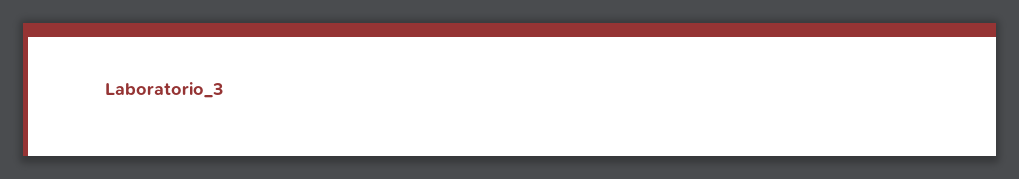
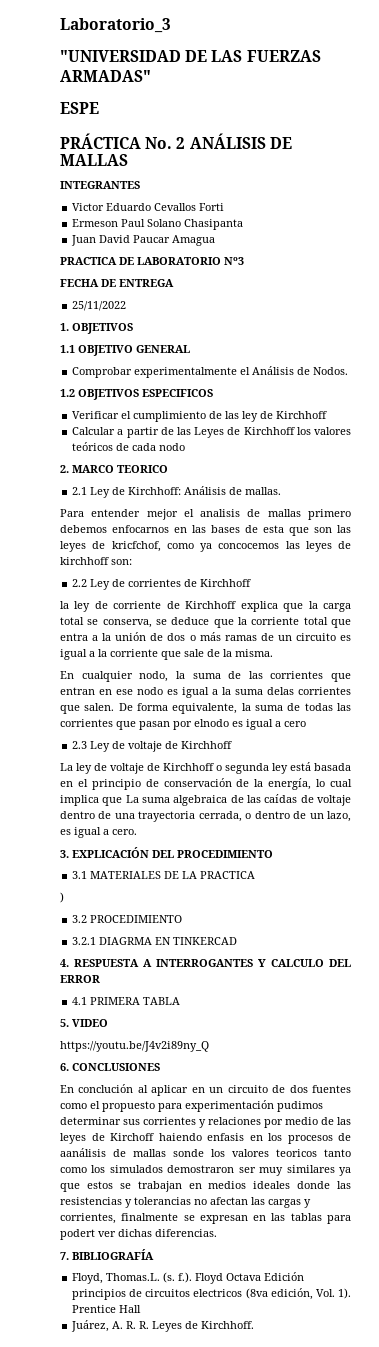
+ "UNIVERSIDAD DE LAS FUERZAS ARMADAS"
+ ESPE
+ PRÁCTICA No. 2 ANÁLISIS DE MALLAS
+ INTEGRANTES
+ Victor Eduardo Cevallos Forti
+ Ermeson Paul Solano Chasipanta
+ Juan David Paucar Amagua
+ PRACTICA DE LABORATORIO Nº3
+ FECHA DE ENTREGA
+ 25/11/2022
+ 1. OBJETIVOS
+ 1.1 OBJETIVO GENERAL
+ Comprobar experimentalmente el Análisis de Nodos.
+ 1.2 OBJETIVOS ESPECIFICOS
+ Verificar el cumplimiento de las ley de Kirchhoff
+ Calcular a partir de las Leyes de Kirchhoff los valores teóricos de cada nodo
+ 2. MARCO TEORICO
+ 2.1 Ley de Kirchhoff: Análisis de mallas.
+ Para entender mejor el analisis de mallas primero debemos enfocarnos en las bases de esta que son las leyes de kricfchof, como ya concocemos las leyes de kirchhoff son:
+ 2.2 Ley de corrientes de Kirchhoff
+ la ley de corriente de Kirchhoff explica que la carga total se conserva, se deduce que la corriente total que entra a la unión de dos o más ramas de un circuito es igual a la corriente que sale de la misma.
+ En cualquier nodo, la suma de las corrientes que entran en ese nodo es igual a la suma delas corrientes que salen. De forma equivalente, la suma de todas las corrientes que pasan por elnodo es igual a cero
+ 2.3 Ley de voltaje de Kirchhoff
+ La ley de voltaje de Kirchhoff o segunda ley está basada en el principio de conservación de la energía, lo cual implica que La suma algebraica de las caídas de voltaje dentro de una trayectoria cerrada, o dentro de un lazo, es igual a cero.
+ 3. EXPLICACIÓN DEL PROCEDIMIENTO
+ 3.1 MATERIALES DE LA PRACTICA
+ )
+ 3.2 PROCEDIMIENTO
+ 3.2.1 DIAGRMA EN TINKERCAD
+ 4. RESPUESTA A INTERROGANTES Y CALCULO DEL ERROR
+ 4.1 PRIMERA TABLA
+ 5. VIDEO
+ https://youtu.be/J4v2i89ny_Q
+ 6. CONCLUSIONES
+ En conclución al aplicar en un circuito de dos fuentes como el propuesto para experimentación pudimos determinar sus corrientes y relaciones por medio de las leyes de Kirchoff haiendo enfasis en los procesos de aanálisis de mallas sonde los valores teoricos tanto como los simulados demostraron ser muy similares ya que estos se trabajan en medios ideales donde las resistencias y tolerancias no afectan las cargas y corrientes, finalmente se expresan en las tablas para podert ver dichas diferencias.
+ 7. BIBLIOGRAFÍA
+ Floyd, Thomas.L. (s. f.). Floyd Octava Edición principios de circuitos electricos (8va edición, Vol. 1). Prentice Hall
+ Juárez, A. R. R. Leyes de Kirchhoff.

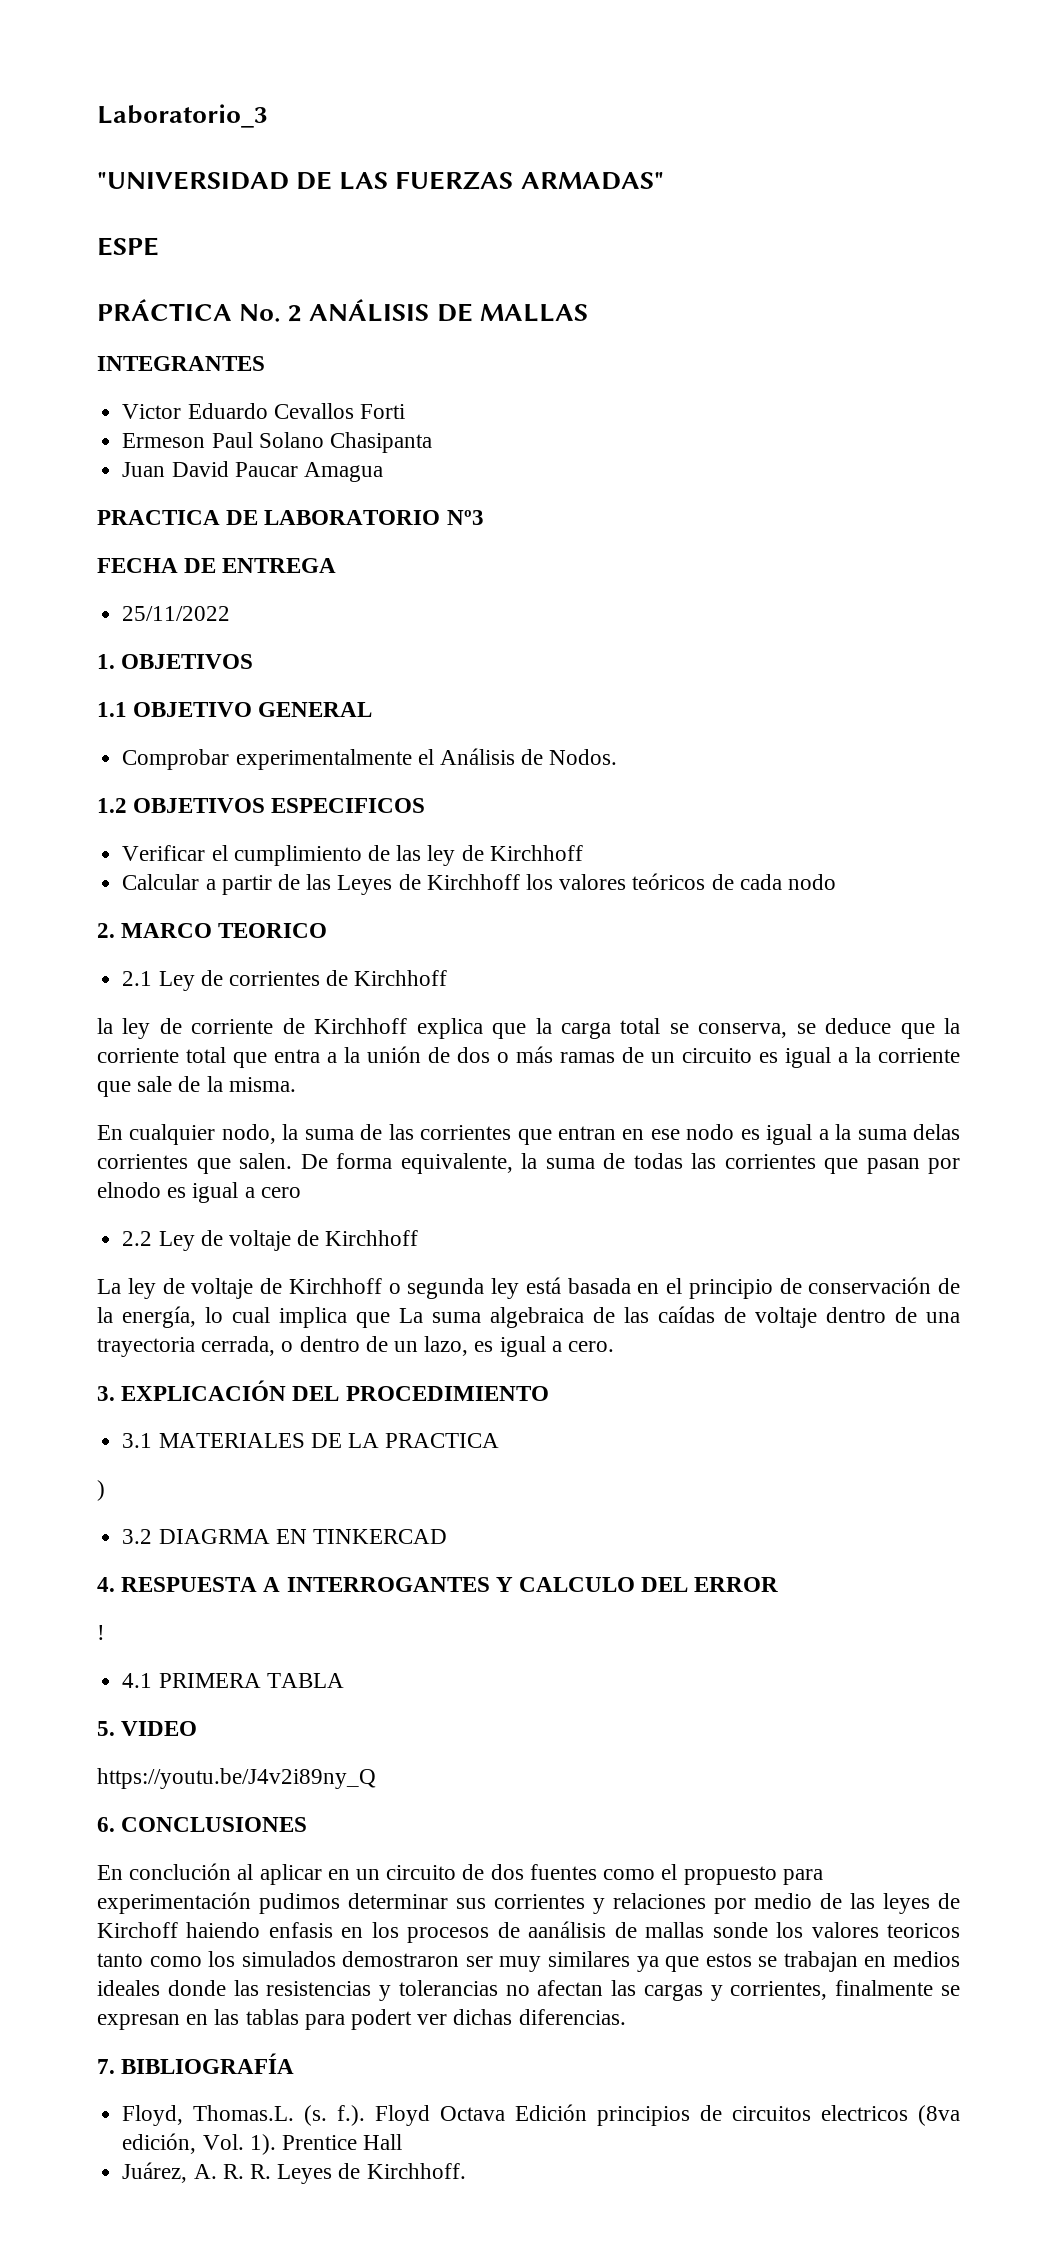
- 2.1 Ley de Kirchhoff: Análisis de mallas.
- Para entender mejor el analisis de mallas primero debemos enfocarnos en las bases de esta que son las leyes de kricfchof, como ya concocemos las leyes de kirchhoff son:
- 2.2 Ley de corrientes de Kirchhoff
+ 2.1 Ley de corrientes de Kirchhoff
- 2.3 Ley de voltaje de Kirchhoff
+ 2.2 Ley de voltaje de Kirchhoff
- 3.2 PROCEDIMIENTO
- 3.2.1 DIAGRMA EN TINKERCAD
+ 3.2 DIAGRMA EN TINKERCAD
+ !

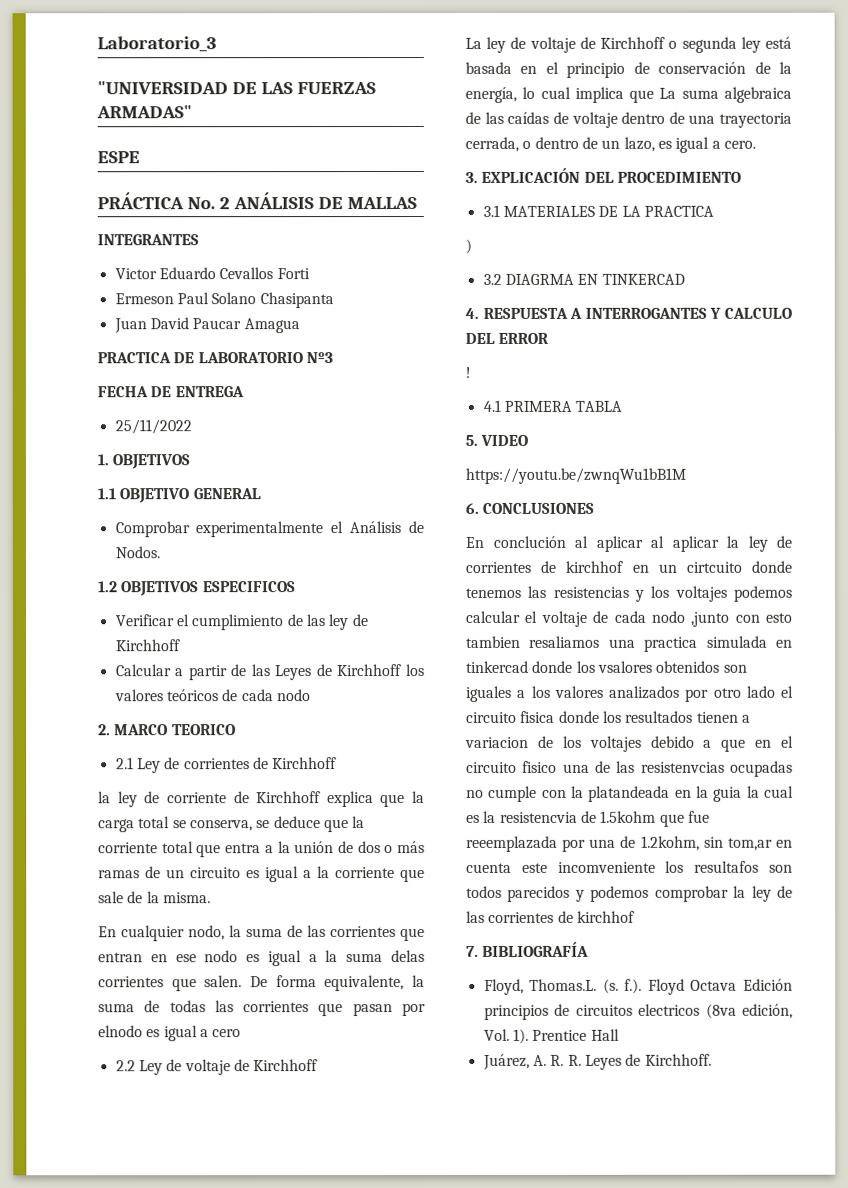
- https://youtu.be/J4v2i89ny_Q
+ https://youtu.be/zwnqWu1bB1M
- En conclución al aplicar en un circuito de dos fuentes como el propuesto para experimentación pudimos determinar sus corrientes y relaciones por medio de las leyes de Kirchoff haiendo enfasis en los procesos de aanálisis de mallas sonde los valores teoricos tanto como los simulados demostraron ser muy similares ya que estos se trabajan en medios ideales donde las resistencias y tolerancias no afectan las cargas y corrientes, finalmente se expresan en las tablas para podert ver dichas diferencias.
+ En conclución al aplicar al aplicar la ley de corrientes de kirchhof en un cirtcuito donde tenemos las resistencias y los voltajes podemos calcular el voltaje de cada nodo ,junto con esto tambien resaliamos una practica simulada en tinkercad donde los vsalores obtenidos son iguales a los valores analizados por otro lado el circuito fisica donde los resultados tienen a variacion de los voltajes debido a que en el circuito fisico una de las resistenvcias ocupadas no cumple con la platandeada en la guia la cual es la resistencvia de 1.5kohm que fue reeemplazada por una de 1.2kohm, sin tom,ar en cuenta este incomveniente los resultafos son todos parecidos y podemos comprobar la ley de las corrientes de kirchhof

